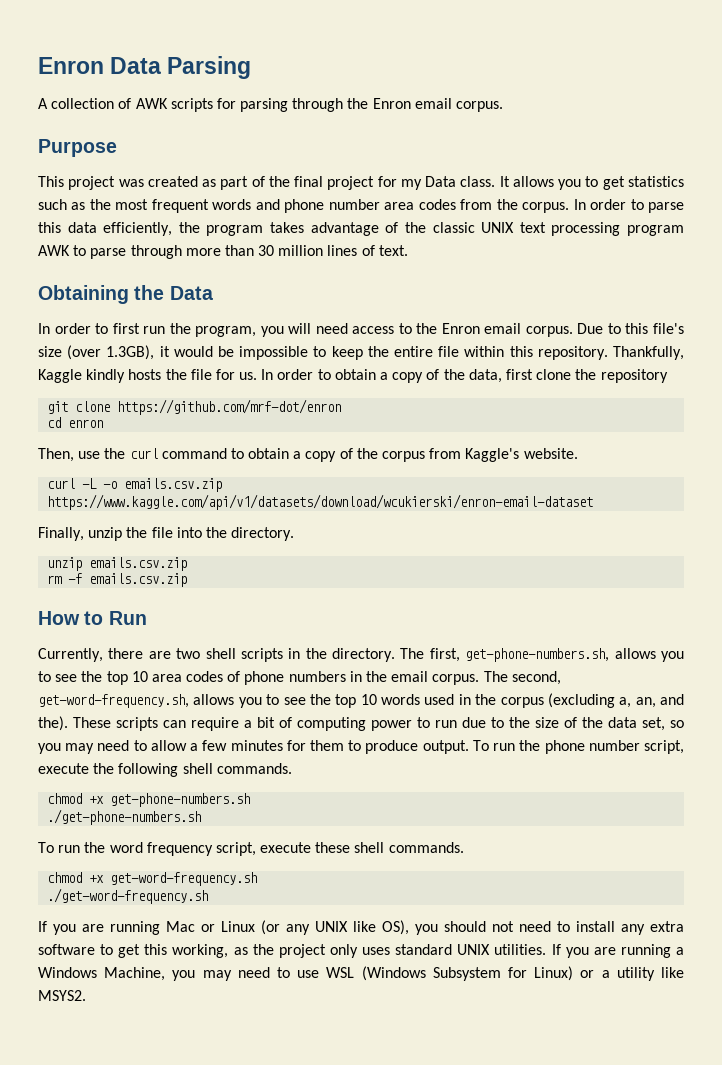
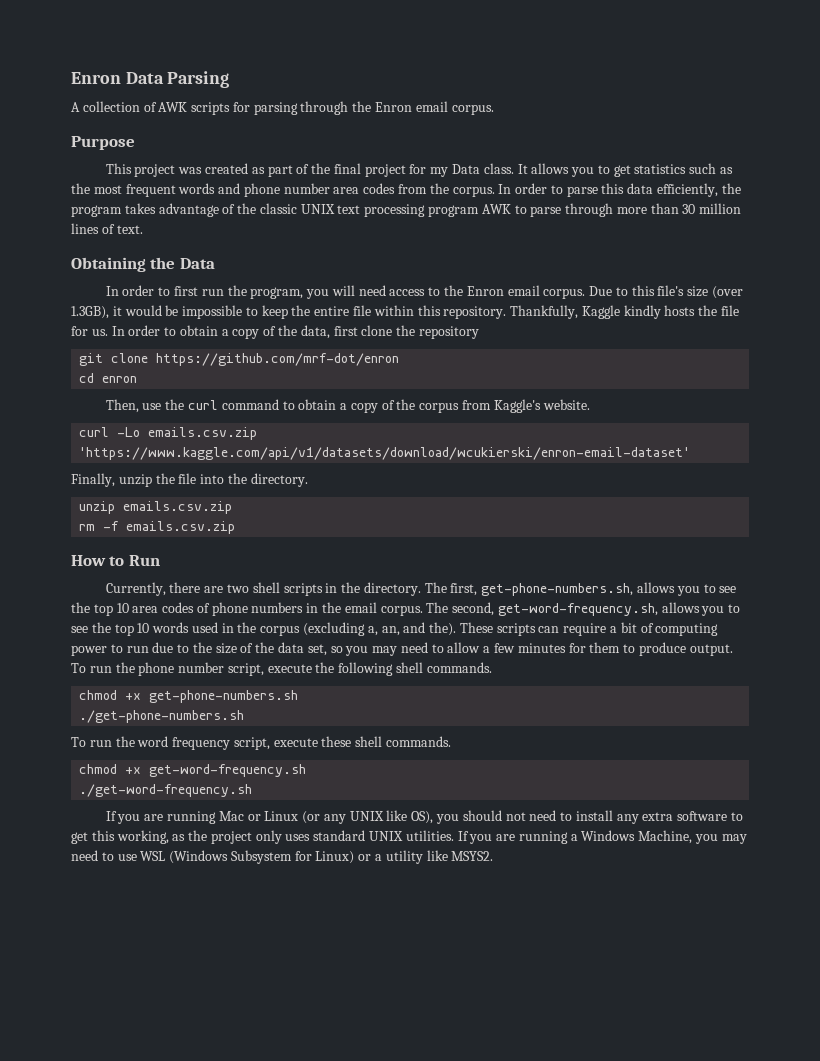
- curl -L -o emails.csv.zip https://www.kaggle.com/api/v1/datasets/download/wcukierski/enron-email-dataset
+ curl -Lo emails.csv.zip 'https://www.kaggle.com/api/v1/datasets/download/wcukierski/enron-email-dataset'

